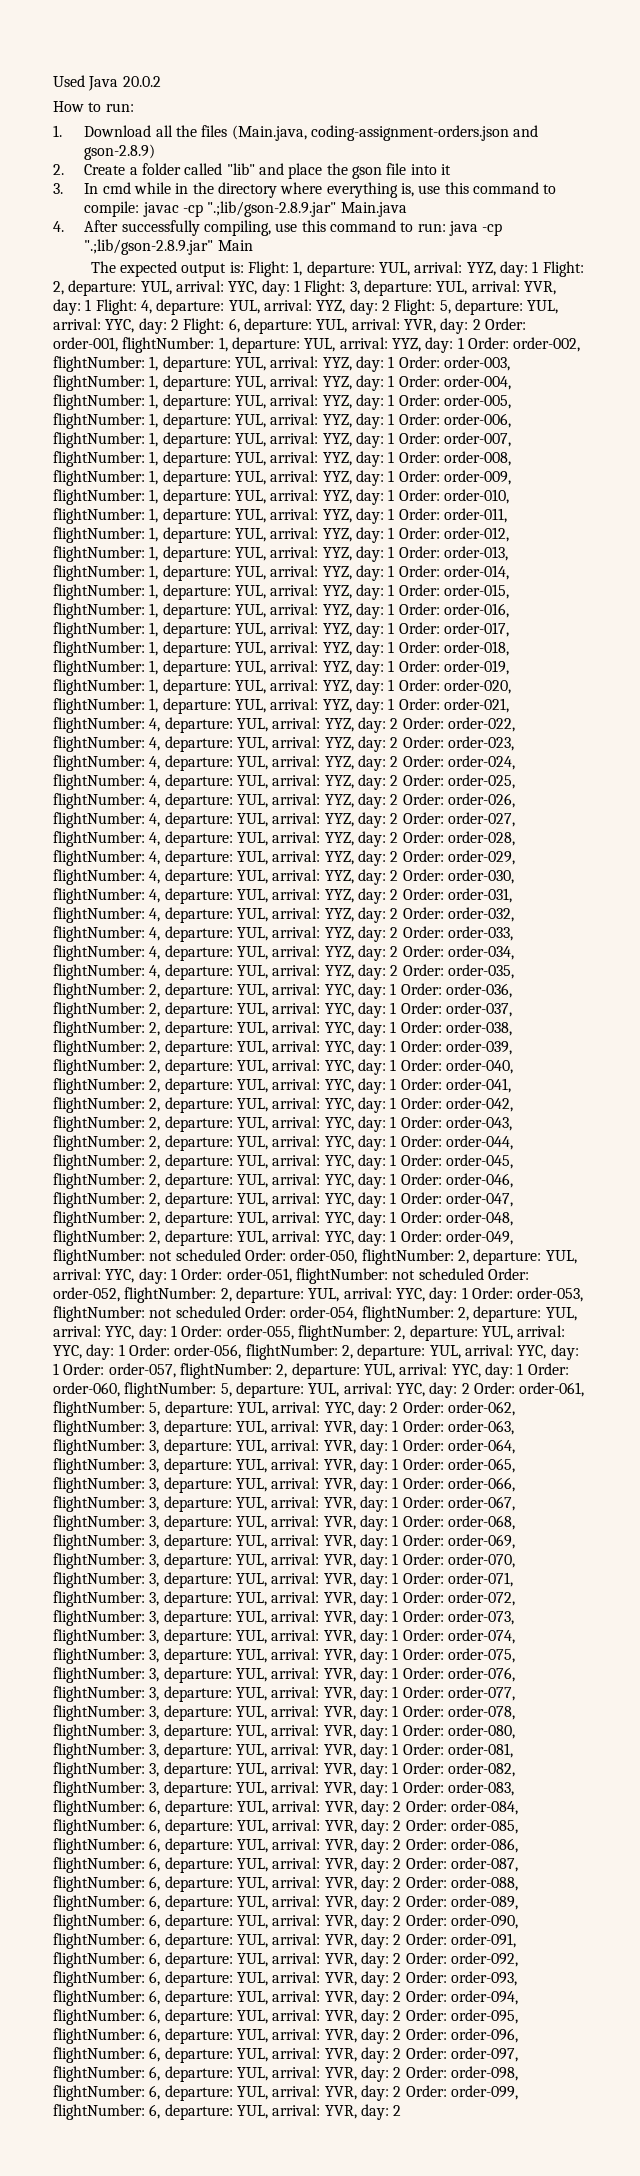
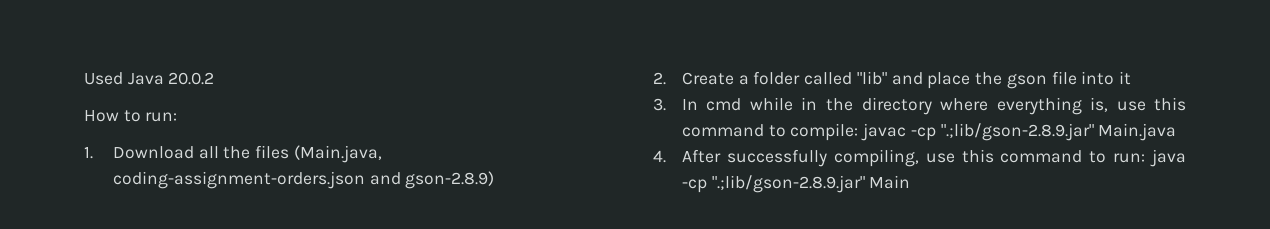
- The expected output is: Flight: 1, departure: YUL, arrival: YYZ, day: 1 Flight: 2, departure: YUL, arrival: YYC, day: 1 Flight: 3, departure: YUL, arrival: YVR, day: 1 Flight: 4, departure: YUL, arrival: YYZ, day: 2 Flight: 5, departure: YUL, arrival: YYC, day: 2 Flight: 6, departure: YUL, arrival: YVR, day: 2 Order: order-001, flightNumber: 1, departure: YUL, arrival: YYZ, day: 1 Order: order-002, flightNumber: 1, departure: YUL, arrival: YYZ, day: 1 Order: order-003, flightNumber: 1, departure: YUL, arrival: YYZ, day: 1 Order: order-004, flightNumber: 1, departure: YUL, arrival: YYZ, day: 1 Order: order-005, flightNumber: 1, departure: YUL, arrival: YYZ, day: 1 Order: order-006, flightNumber: 1, departure: YUL, arrival: YYZ, day: 1 Order: order-007, flightNumber: 1, departure: YUL, arrival: YYZ, day: 1 Order: order-008, flightNumber: 1, departure: YUL, arrival: YYZ, day: 1 Order: order-009, flightNumber: 1, departure: YUL, arrival: YYZ, day: 1 Order: order-010, flightNumber: 1, departure: YUL, arrival: YYZ, day: 1 Order: order-011, flightNumber: 1, departure: YUL, arrival: YYZ, day: 1 Order: order-012, flightNumber: 1, departure: YUL, arrival: YYZ, day: 1 Order: order-013, flightNumber: 1, departure: YUL, arrival: YYZ, day: 1 Order: order-014, flightNumber: 1, departure: YUL, arrival: YYZ, day: 1 Order: order-015, flightNumber: 1, departure: YUL, arrival: YYZ, day: 1 Order: order-016, flightNumber: 1, departure: YUL, arrival: YYZ, day: 1 Order: order-017, flightNumber: 1, departure: YUL, arrival: YYZ, day: 1 Order: order-018, flightNumber: 1, departure: YUL, arrival: YYZ, day: 1 Order: order-019, flightNumber: 1, departure: YUL, arrival: YYZ, day: 1 Order: order-020, flightNumber: 1, departure: YUL, arrival: YYZ, day: 1 Order: order-021, flightNumber: 4, departure: YUL, arrival: YYZ, day: 2 Order: order-022, flightNumber: 4, departure: YUL, arrival: YYZ, day: 2 Order: order-023, flightNumber: 4, departure: YUL, arrival: YYZ, day: 2 Order: order-024, flightNumber: 4, departure: YUL, arrival: YYZ, day: 2 Order: order-025, flightNumber: 4, departure: YUL, arrival: YYZ, day: 2 Order: order-026, flightNumber: 4, departure: YUL, arrival: YYZ, day: 2 Order: order-027, flightNumber: 4, departure: YUL, arrival: YYZ, day: 2 Order: order-028, flightNumber: 4, departure: YUL, arrival: YYZ, day: 2 Order: order-029, flightNumber: 4, departure: YUL, arrival: YYZ, day: 2 Order: order-030, flightNumber: 4, departure: YUL, arrival: YYZ, day: 2 Order: order-031, flightNumber: 4, departure: YUL, arrival: YYZ, day: 2 Order: order-032, flightNumber: 4, departure: YUL, arrival: YYZ, day: 2 Order: order-033, flightNumber: 4, departure: YUL, arrival: YYZ, day: 2 Order: order-034, flightNumber: 4, departure: YUL, arrival: YYZ, day: 2 Order: order-035, flightNumber: 2, departure: YUL, arrival: YYC, day: 1 Order: order-036, flightNumber: 2, departure: YUL, arrival: YYC, day: 1 Order: order-037, flightNumber: 2, departure: YUL, arrival: YYC, day: 1 Order: order-038, flightNumber: 2, departure: YUL, arrival: YYC, day: 1 Order: order-039, flightNumber: 2, departure: YUL, arrival: YYC, day: 1 Order: order-040, flightNumber: 2, departure: YUL, arrival: YYC, day: 1 Order: order-041, flightNumber: 2, departure: YUL, arrival: YYC, day: 1 Order: order-042, flightNumber: 2, departure: YUL, arrival: YYC, day: 1 Order: order-043, flightNumber: 2, departure: YUL, arrival: YYC, day: 1 Order: order-044, flightNumber: 2, departure: YUL, arrival: YYC, day: 1 Order: order-045, flightNumber: 2, departure: YUL, arrival: YYC, day: 1 Order: order-046, flightNumber: 2, departure: YUL, arrival: YYC, day: 1 Order: order-047, flightNumber: 2, departure: YUL, arrival: YYC, day: 1 Order: order-048, flightNumber: 2, departure: YUL, arrival: YYC, day: 1 Order: order-049, flightNumber: not scheduled Order: order-050, flightNumber: 2, departure: YUL, arrival: YYC, day: 1 Order: order-051, flightNumber: not scheduled Order: order-052, flightNumber: 2, departure: YUL, arrival: YYC, day: 1 Order: order-053, flightNumber: not scheduled Order: order-054, flightNumber: 2, departure: YUL, arrival: YYC, day: 1 Order: order-055, flightNumber: 2, departure: YUL, arrival: YYC, day: 1 Order: order-056, flightNumber: 2, departure: YUL, arrival: YYC, day: 1 Order: order-057, flightNumber: 2, departure: YUL, arrival: YYC, day: 1 Order: order-060, flightNumber: 5, departure: YUL, arrival: YYC, day: 2 Order: order-061, flightNumber: 5, departure: YUL, arrival: YYC, day: 2 Order: order-062, flightNumber: 3, departure: YUL, arrival: YVR, day: 1 Order: order-063, flightNumber: 3, departure: YUL, arrival: YVR, day: 1 Order: order-064, flightNumber: 3, departure: YUL, arrival: YVR, day: 1 Order: order-065, flightNumber: 3, departure: YUL, arrival: YVR, day: 1 Order: order-066, flightNumber: 3, departure: YUL, arrival: YVR, day: 1 Order: order-067, flightNumber: 3, departure: YUL, arrival: YVR, day: 1 Order: order-068, flightNumber: 3, departure: YUL, arrival: YVR, day: 1 Order: order-069, flightNumber: 3, departure: YUL, arrival: YVR, day: 1 Order: order-070, flightNumber: 3, departure: YUL, arrival: YVR, day: 1 Order: order-071, flightNumber: 3, departure: YUL, arrival: YVR, day: 1 Order: order-072, flightNumber: 3, departure: YUL, arrival: YVR, day: 1 Order: order-073, flightNumber: 3, departure: YUL, arrival: YVR, day: 1 Order: order-074, flightNumber: 3, departure: YUL, arrival: YVR, day: 1 Order: order-075, flightNumber: 3, departure: YUL, arrival: YVR, day: 1 Order: order-076, flightNumber: 3, departure: YUL, arrival: YVR, day: 1 Order: order-077, flightNumber: 3, departure: YUL, arrival: YVR, day: 1 Order: order-078, flightNumber: 3, departure: YUL, arrival: YVR, day: 1 Order: order-080, flightNumber: 3, departure: YUL, arrival: YVR, day: 1 Order: order-081, flightNumber: 3, departure: YUL, arrival: YVR, day: 1 Order: order-082, flightNumber: 3, departure: YUL, arrival: YVR, day: 1 Order: order-083, flightNumber: 6, departure: YUL, arrival: YVR, day: 2 Order: order-084, flightNumber: 6, departure: YUL, arrival: YVR, day: 2 Order: order-085, flightNumber: 6, departure: YUL, arrival: YVR, day: 2 Order: order-086, flightNumber: 6, departure: YUL, arrival: YVR, day: 2 Order: order-087, flightNumber: 6, departure: YUL, arrival: YVR, day: 2 Order: order-088, flightNumber: 6, departure: YUL, arrival: YVR, day: 2 Order: order-089, flightNumber: 6, departure: YUL, arrival: YVR, day: 2 Order: order-090, flightNumber: 6, departure: YUL, arrival: YVR, day: 2 Order: order-091, flightNumber: 6, departure: YUL, arrival: YVR, day: 2 Order: order-092, flightNumber: 6, departure: YUL, arrival: YVR, day: 2 Order: order-093, flightNumber: 6, departure: YUL, arrival: YVR, day: 2 Order: order-094, flightNumber: 6, departure: YUL, arrival: YVR, day: 2 Order: order-095, flightNumber: 6, departure: YUL, arrival: YVR, day: 2 Order: order-096, flightNumber: 6, departure: YUL, arrival: YVR, day: 2 Order: order-097, flightNumber: 6, departure: YUL, arrival: YVR, day: 2 Order: order-098, flightNumber: 6, departure: YUL, arrival: YVR, day: 2 Order: order-099, flightNumber: 6, departure: YUL, arrival: YVR, day: 2

